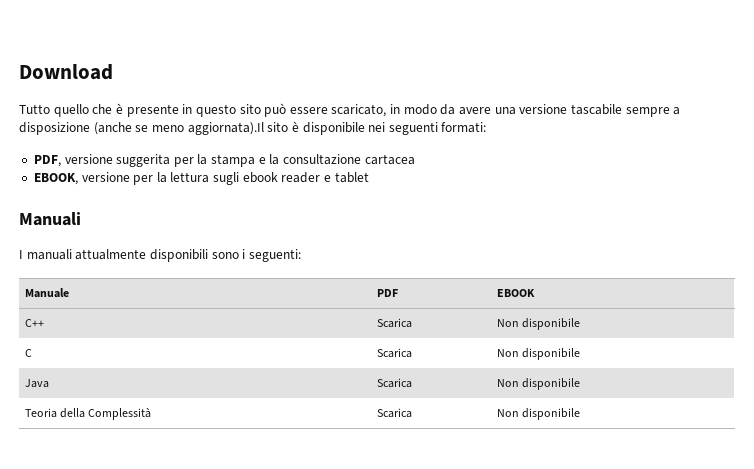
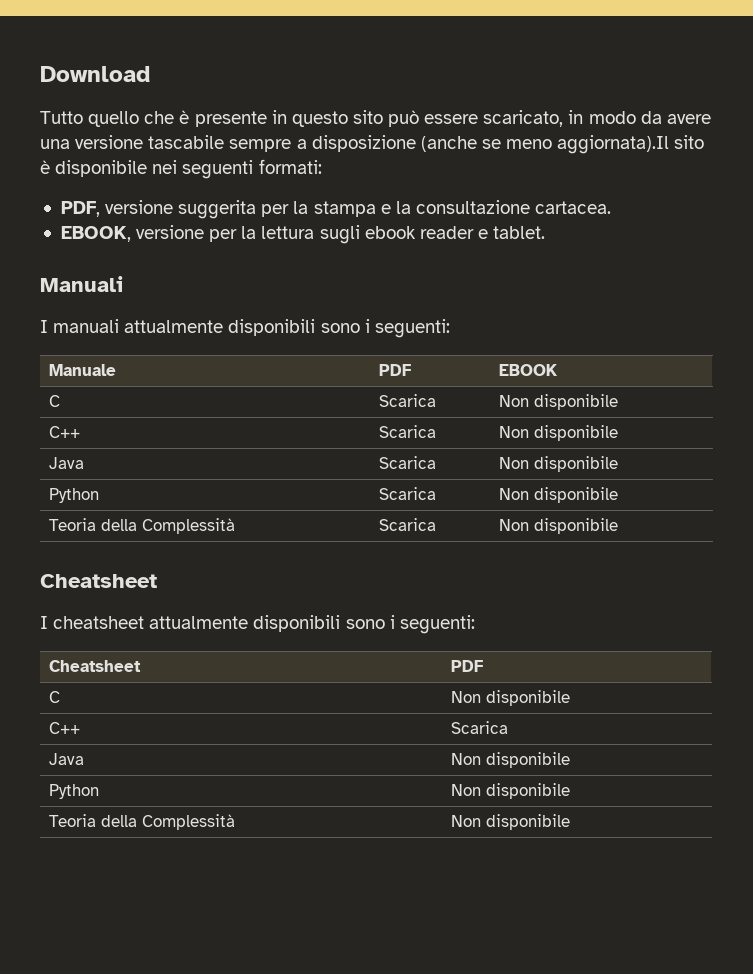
- PDF, versione suggerita per la stampa e la consultazione cartacea
+ PDF, versione suggerita per la stampa e la consultazione cartacea.
- EBOOK, versione per la lettura sugli ebook reader e tablet
+ EBOOK, versione per la lettura sugli ebook reader e tablet.
+ C | Scarica | Non disponibile
- C | Scarica | Non disponibile
  Java | Scarica | Non disponibile
+ Python | Scarica | Non disponibile
  Teoria della Complessità | Scarica | Non disponibile
+ Cheatsheet
+ I cheatsheet attualmente disponibili sono i seguenti:
+ Cheatsheet | PDF
+ C | Non disponibile
+ C++ | Scarica
+ Java | Non disponibile
+ Python | Non disponibile
+ Teoria della Complessità | Non disponibile

